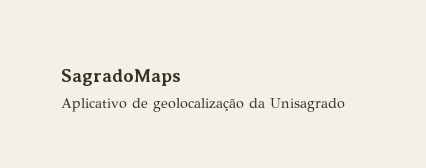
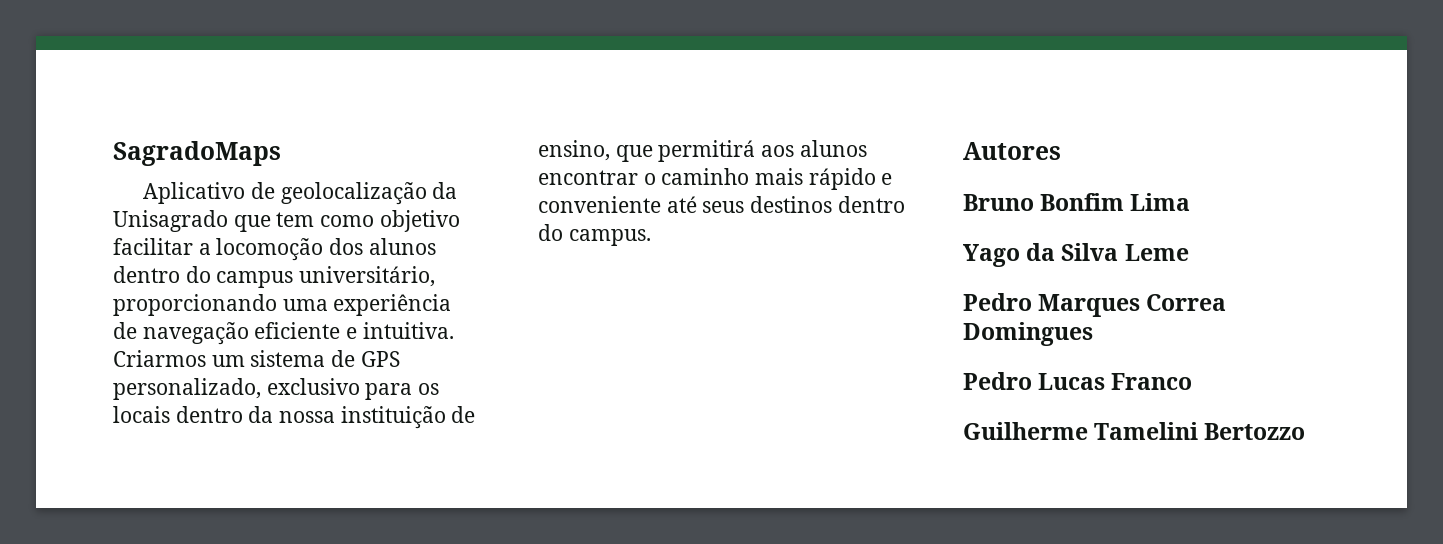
- Aplicativo de geolocalização da Unisagrado
+ Aplicativo de geolocalização da Unisagrado que tem como objetivo facilitar a locomoção dos alunos dentro do campus universitário, proporcionando uma experiência de navegação eficiente e intuitiva. Criarmos um sistema de GPS personalizado, exclusivo para os locais dentro da nossa instituição de ensino, que permitirá aos alunos encontrar o caminho mais rápido e conveniente até seus destinos dentro do campus.
+ Autores
+ Bruno Bonfim Lima
+ Yago da Silva Leme
+ Pedro Marques Correa Domingues
+ Pedro Lucas Franco
+ Guilherme Tamelini Bertozzo

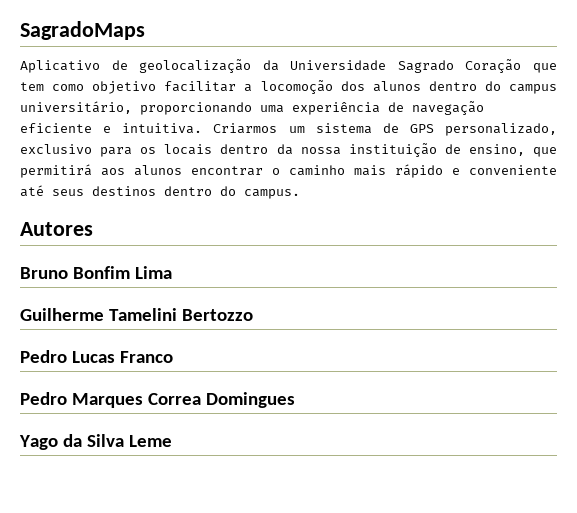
- Aplicativo de geolocalização da Unisagrado que tem como objetivo facilitar a locomoção dos alunos dentro do campus universitário, proporcionando uma experiência de navegação eficiente e intuitiva.
+ Aplicativo de geolocalização da Universidade Sagrado Coração que tem como objetivo facilitar a locomoção dos alunos dentro do campus universitário, proporcionando uma experiência de navegação eficiente e intuitiva.
+ Guilherme Tamelini Bertozzo
+ Pedro Lucas Franco
+ Pedro Marques Correa Domingues
  Yago da Silva Leme
- Pedro Marques Correa Domingues
- Pedro Lucas Franco
- Guilherme Tamelini Bertozzo

